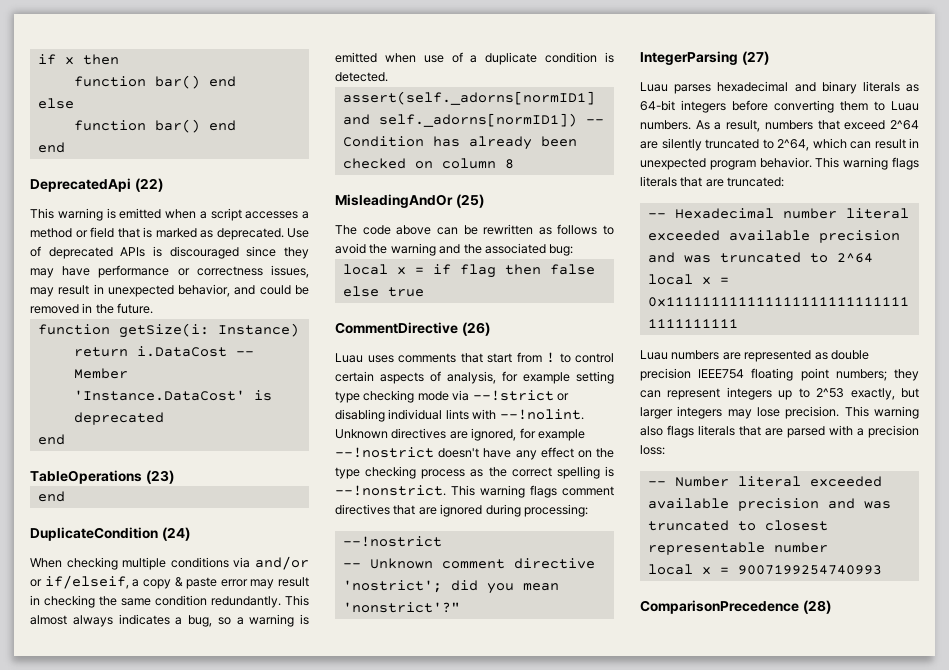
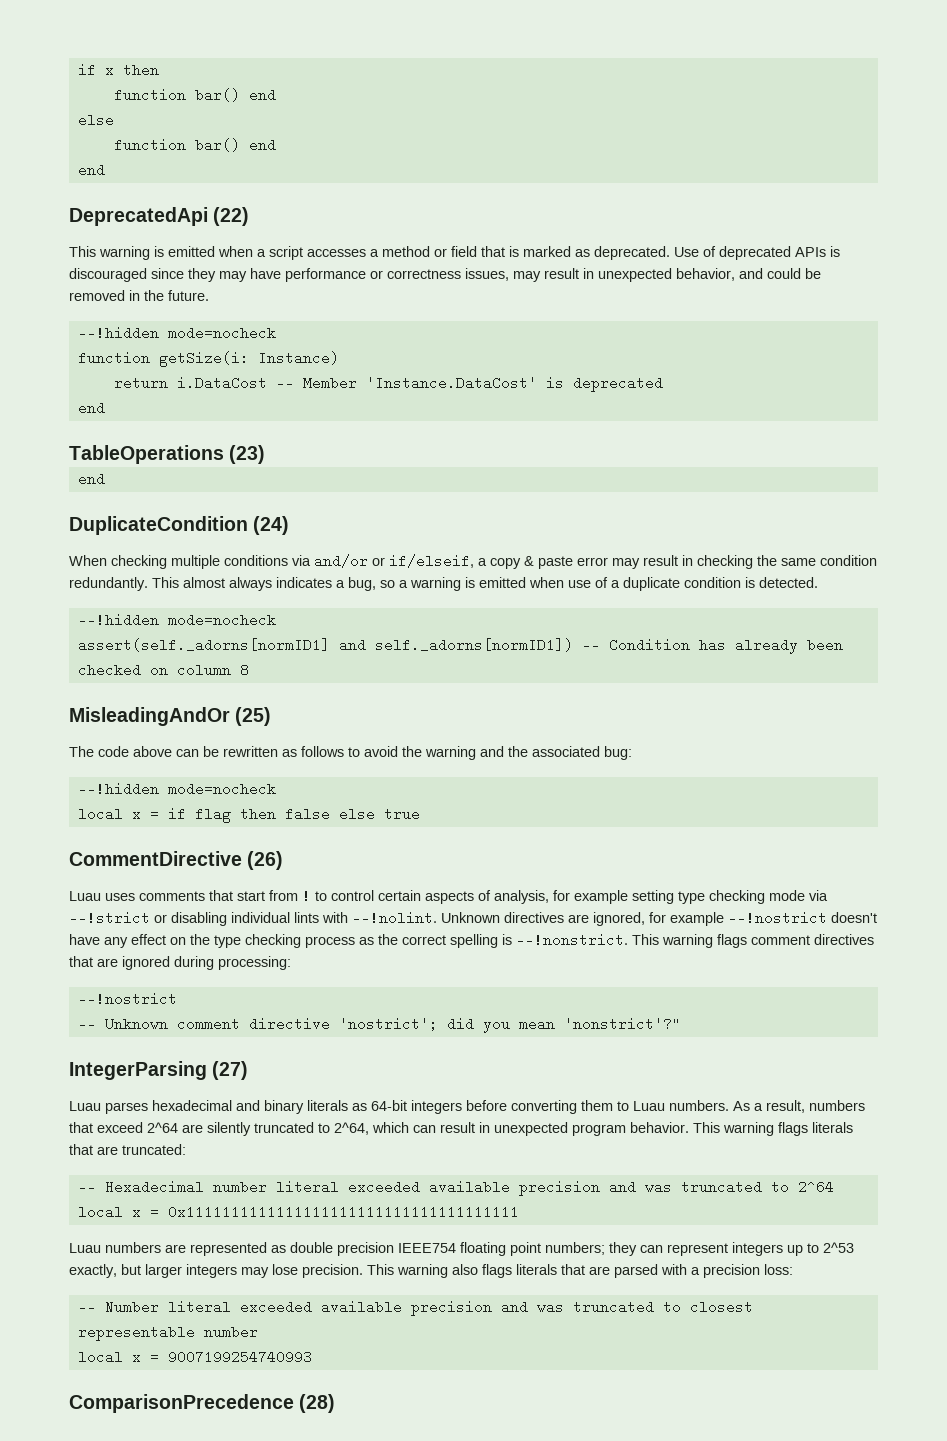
  Use of deprecated APIs is discouraged since they may have performance or correctness issues, may result in unexpected behavior, and could be removed in the future.
+ --!hidden mode=nocheck
  This almost always indicates a bug, so a warning is emitted when use of a duplicate condition is detected.
+ --!hidden mode=nocheck
  The code above can be rewritten as follows to avoid the warning and the associated bug:
+ --!hidden mode=nocheck

